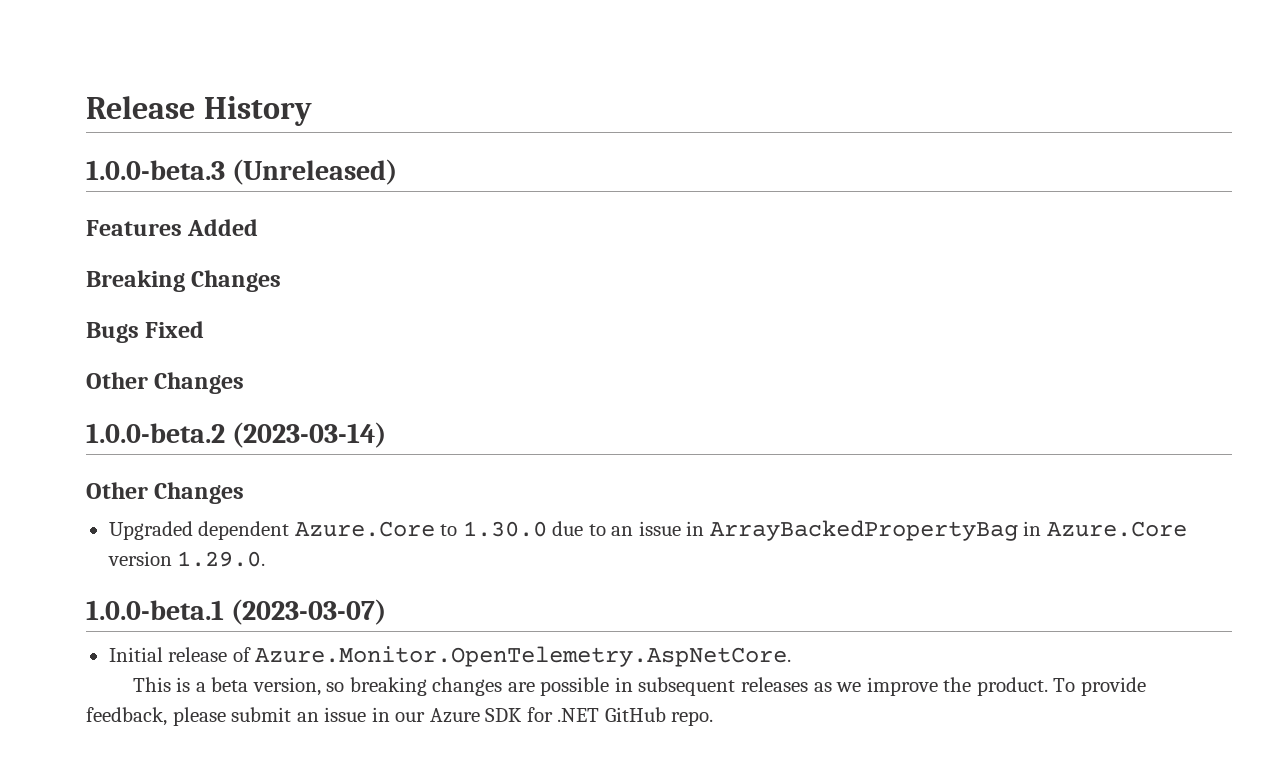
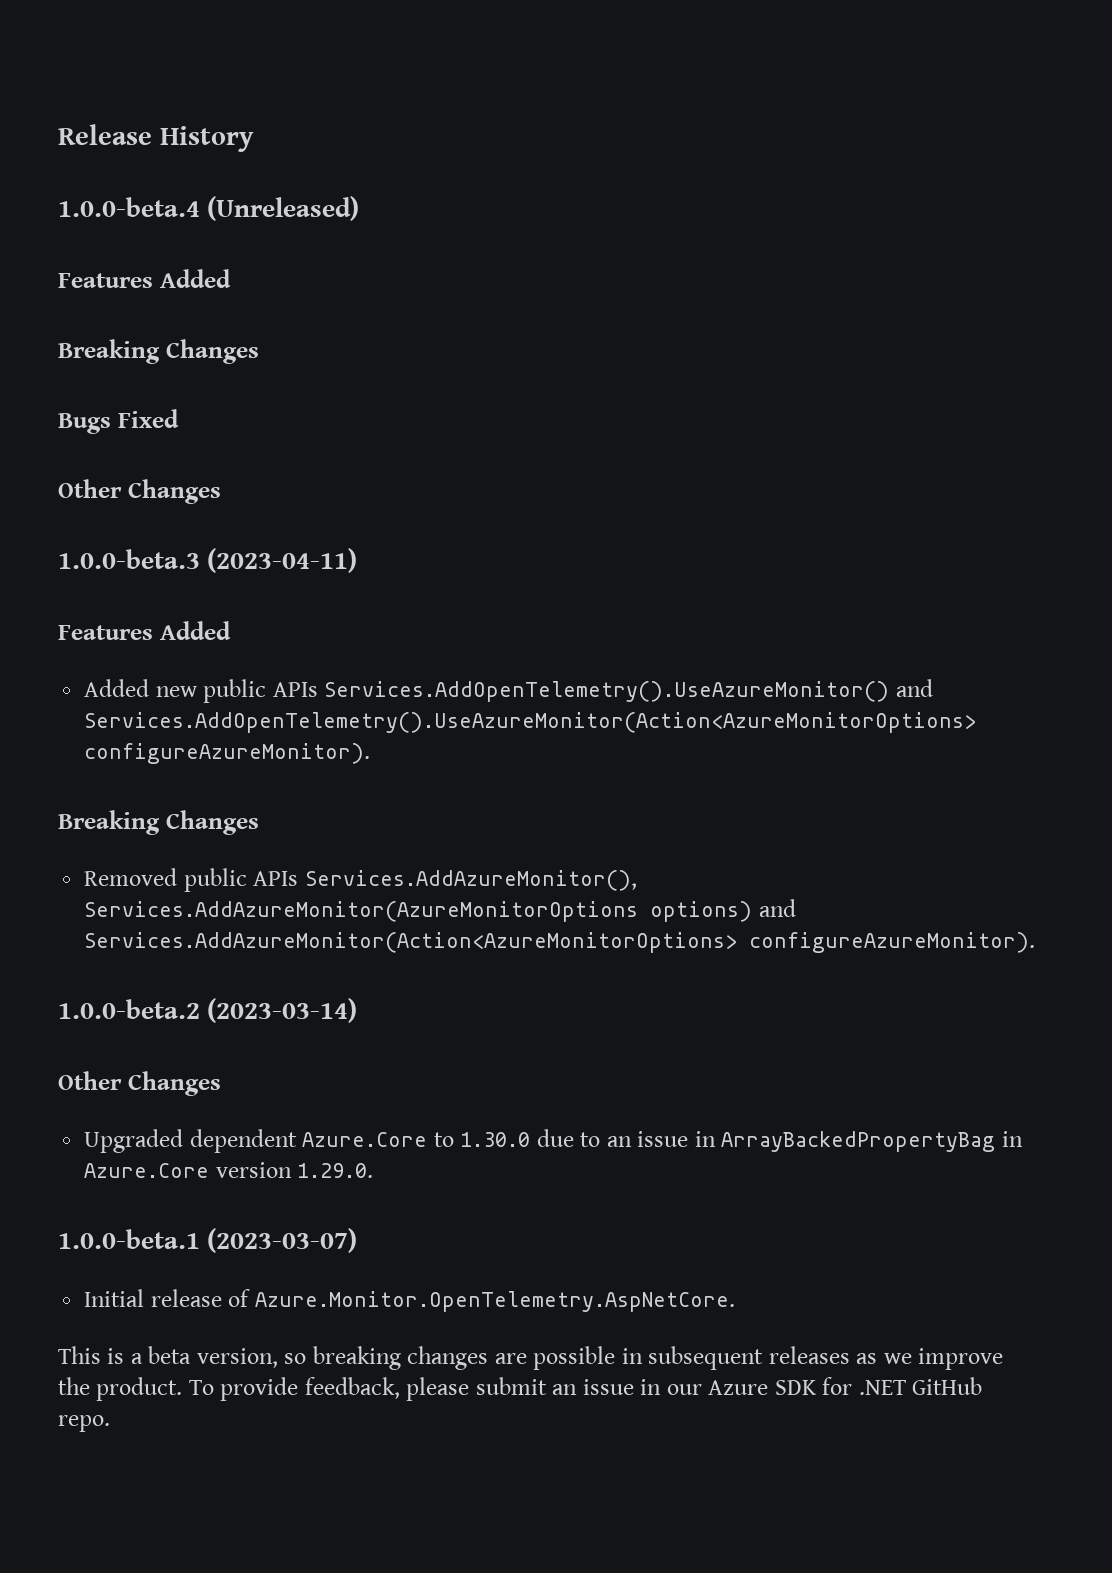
- 1.0.0-beta.3 (Unreleased)
+ 1.0.0-beta.4 (Unreleased)
+ 1.0.0-beta.3 (2023-04-11)
+ Features Added
+ Added new public APIs Services.AddOpenTelemetry().UseAzureMonitor() and Services.AddOpenTelemetry().UseAzureMonitor(Action<AzureMonitorOptions> configureAzureMonitor).
+ Breaking Changes
+ Removed public APIs Services.AddAzureMonitor(), Services.AddAzureMonitor(AzureMonitorOptions options) and Services.AddAzureMonitor(Action<AzureMonitorOptions> configureAzureMonitor).

